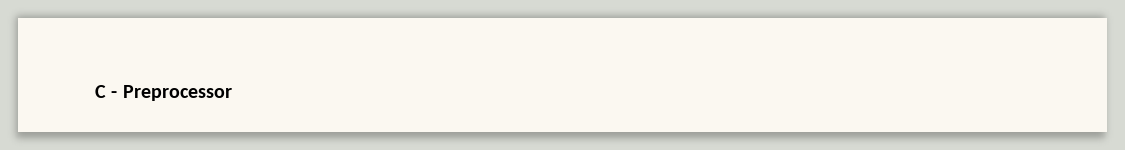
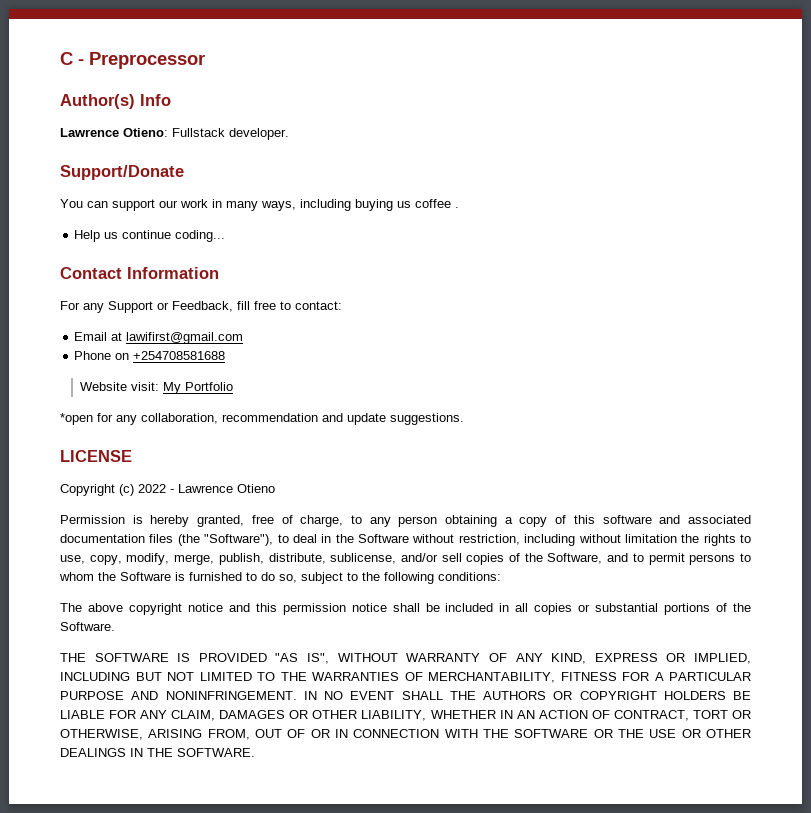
+ Author(s) Info
+ Lawrence Otieno: Fullstack developer.
+ Support/Donate
+ You can support our work in many ways, including buying us coffee .
+ Help us continue coding...
+ Contact Information
+ For any Support or Feedback, fill free to contact:
+ Email at lawifirst@gmail.com
+ Phone on +254708581688
+ Website visit: My Portfolio
+ *open for any collaboration, recommendation and update suggestions.
+ LICENSE
+ Copyright (c) 2022 - Lawrence Otieno
+ Permission is hereby granted, free of charge, to any person obtaining a copy of this software and associated documentation files (the "Software"), to deal in the Software without restriction, including without limitation the rights to use, copy, modify, merge, publish, distribute, sublicense, and/or sell copies of the Software, and to permit persons to whom the Software is furnished to do so, subject to the following conditions:
+ The above copyright notice and this permission notice shall be included in all copies or substantial portions of the Software.
+ THE SOFTWARE IS PROVIDED "AS IS", WITHOUT WARRANTY OF ANY KIND, EXPRESS OR IMPLIED, INCLUDING BUT NOT LIMITED TO THE WARRANTIES OF MERCHANTABILITY, FITNESS FOR A PARTICULAR PURPOSE AND NONINFRINGEMENT. IN NO EVENT SHALL THE AUTHORS OR COPYRIGHT HOLDERS BE LIABLE FOR ANY CLAIM, DAMAGES OR OTHER LIABILITY, WHETHER IN AN ACTION OF CONTRACT, TORT OR OTHERWISE, ARISING FROM, OUT OF OR IN CONNECTION WITH THE SOFTWARE OR THE USE OR OTHER DEALINGS IN THE SOFTWARE.

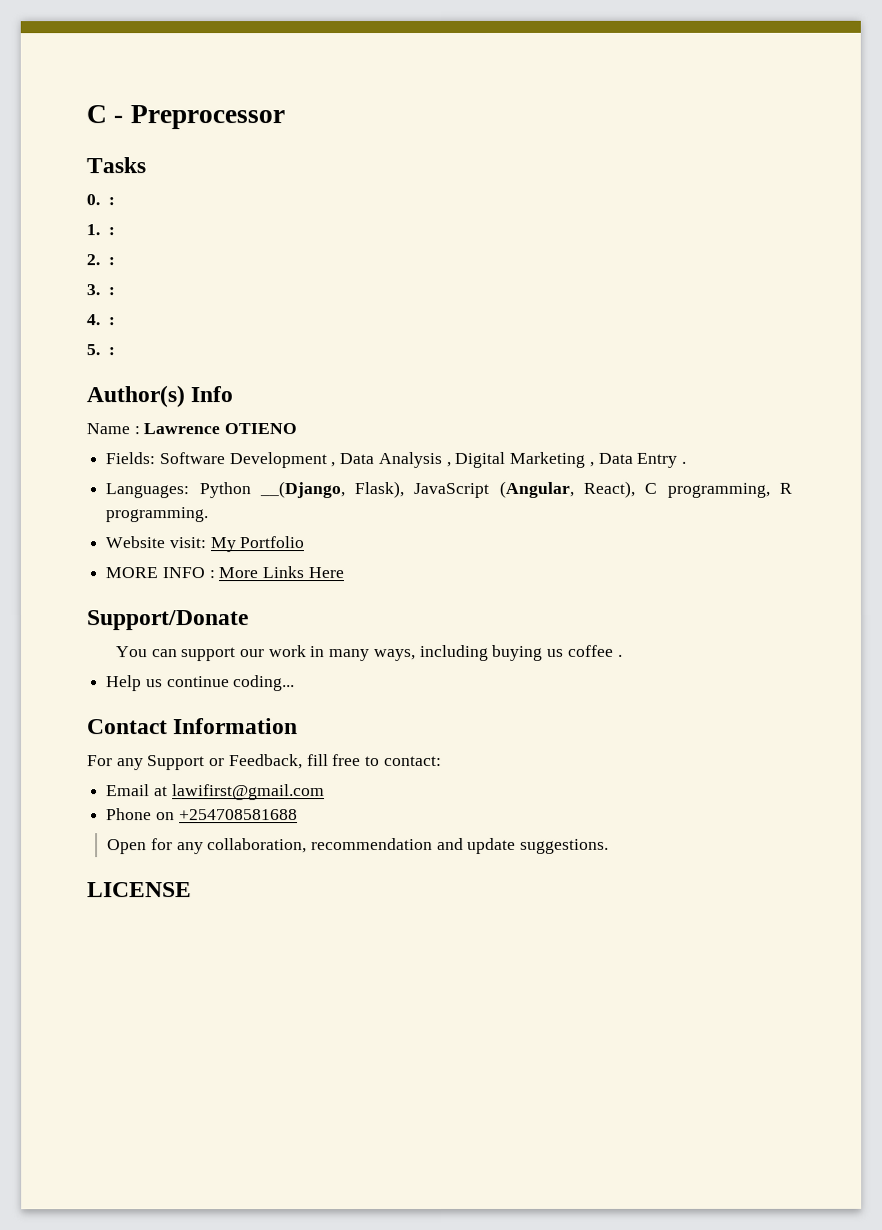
+ Tasks
+ 0. :
+ 1. :
+ 2. :
+ 3. :
+ 4. :
+ 5. :
  Author(s) Info
- Lawrence Otieno: Fullstack developer.
+ Name : Lawrence OTIENO
+ Fields: Software Development , Data Analysis , Digital Marketing , Data Entry .
+ Languages: Python __(Django, Flask), JavaScript (Angular, React), C programming, R programming.
+ Website visit: My Portfolio
+ MORE INFO : More Links Here
- Website visit: My Portfolio
- *open for any collaboration, recommendation and update suggestions.
+ Open for any collaboration, recommendation and update suggestions.
- Copyright (c) 2022 - Lawrence Otieno
- Permission is hereby granted, free of charge, to any person obtaining a copy of this software and associated documentation files (the "Software"), to deal in the Software without restriction, including without limitation the rights to use, copy, modify, merge, publish, distribute, sublicense, and/or sell copies of the Software, and to permit persons to whom the Software is furnished to do so, subject to the following conditions:
- The above copyright notice and this permission notice shall be included in all copies or substantial portions of the Software.
- THE SOFTWARE IS PROVIDED "AS IS", WITHOUT WARRANTY OF ANY KIND, EXPRESS OR IMPLIED, INCLUDING BUT NOT LIMITED TO THE WARRANTIES OF MERCHANTABILITY, FITNESS FOR A PARTICULAR PURPOSE AND NONINFRINGEMENT. IN NO EVENT SHALL THE AUTHORS OR COPYRIGHT HOLDERS BE LIABLE FOR ANY CLAIM, DAMAGES OR OTHER LIABILITY, WHETHER IN AN ACTION OF CONTRACT, TORT OR OTHERWISE, ARISING FROM, OUT OF OR IN CONNECTION WITH THE SOFTWARE OR THE USE OR OTHER DEALINGS IN THE SOFTWARE.

